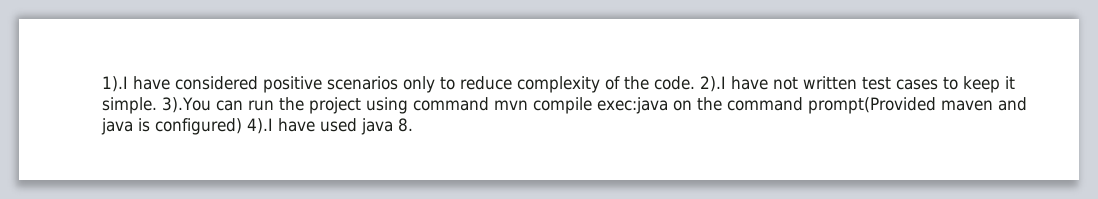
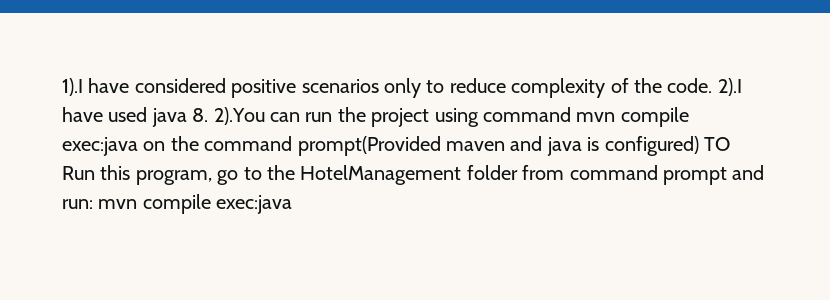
- 2).I have not written test cases to keep it simple. 3).You can run the project using command mvn compile exec:java on the command prompt(Provided maven and java is configured) 4).I have used java 8.
+ 2).I have used java 8. 2).You can run the project using command mvn compile exec:java on the command prompt(Provided maven and java is configured) TO Run this program, go to the HotelManagement folder from command prompt and run: mvn compile exec:java

